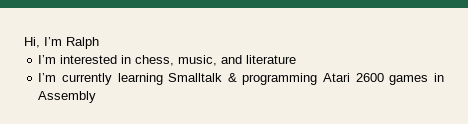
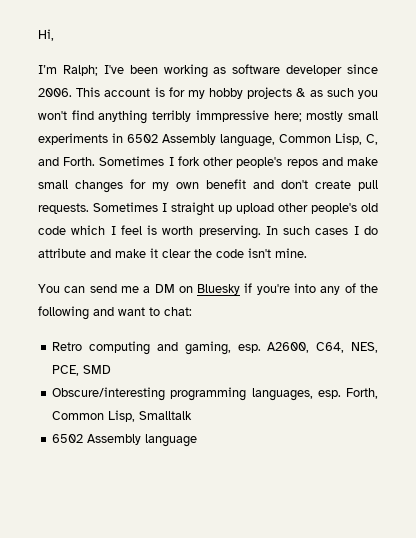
- Hi, I’m Ralph
- I’m interested in chess, music, and literature
- I’m currently learning Smalltalk & programming Atari 2600 games in Assembly
+ Hi,
+ I’m Ralph; I've been working as software developer since 2006. This account is for my hobby projects & as such you won't find anything terribly immpressive here; mostly small experiments in 6502 Assembly language, Common Lisp, C, and Forth. Sometimes I fork other people's repos and make small changes for my own benefit and don't create pull requests. Sometimes I straight up upload other people's old code which I feel is worth preserving. In such cases I do attribute and make it clear the code isn't mine.
+ You can send me a DM on Bluesky if you're into any of the following and want to chat:
+ Retro computing and gaming, esp. A2600, C64, NES, PCE, SMD
+ Obscure/interesting programming languages, esp. Forth, Common Lisp, Smalltalk
+ 6502 Assembly language

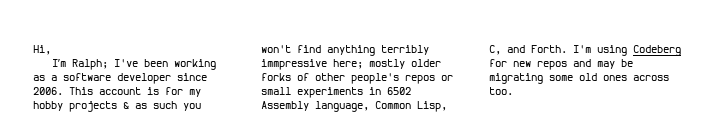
- I’m Ralph; I've been working as software developer since 2006.
+ I’m Ralph; I've been working as a software developer since 2006.
- This account is for my hobby projects & as such you won't find anything terribly immpressive here; mostly small experiments in 6502 Assembly language, Common Lisp, C, and Forth.
+ This account is for my hobby projects & as such you won't find anything terribly immpressive here; mostly older forks of other people's repos or small experiments in 6502 Assembly language, Common Lisp, C, and Forth.
- Sometimes I fork other people's repos and make small changes for my own benefit and don't create pull requests. Sometimes I straight up upload other people's old code which I feel is worth preserving. In such cases I do attribute and make it clear the code isn't mine.
- You can send me a DM on Bluesky if you're into any of the following and want to chat:
- Retro computing and gaming, esp. A2600, C64, NES, PCE, SMD
- Obscure/interesting programming languages, esp. Forth, Common Lisp, Smalltalk
- 6502 Assembly language
+ I'm using Codeberg for new repos and may be migrating some old ones across too.

